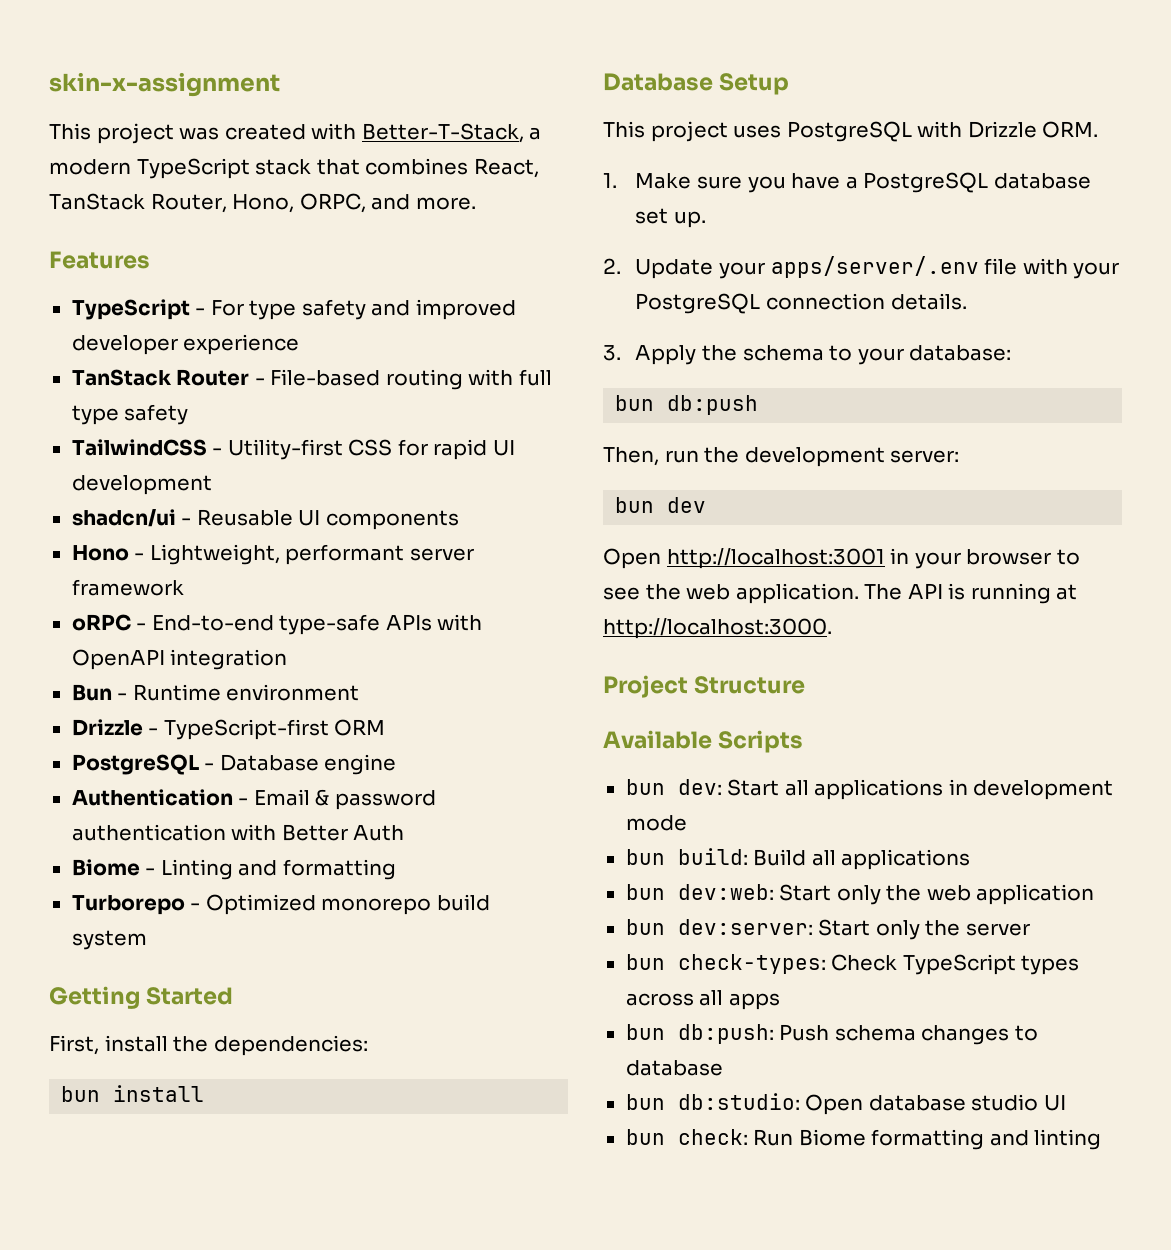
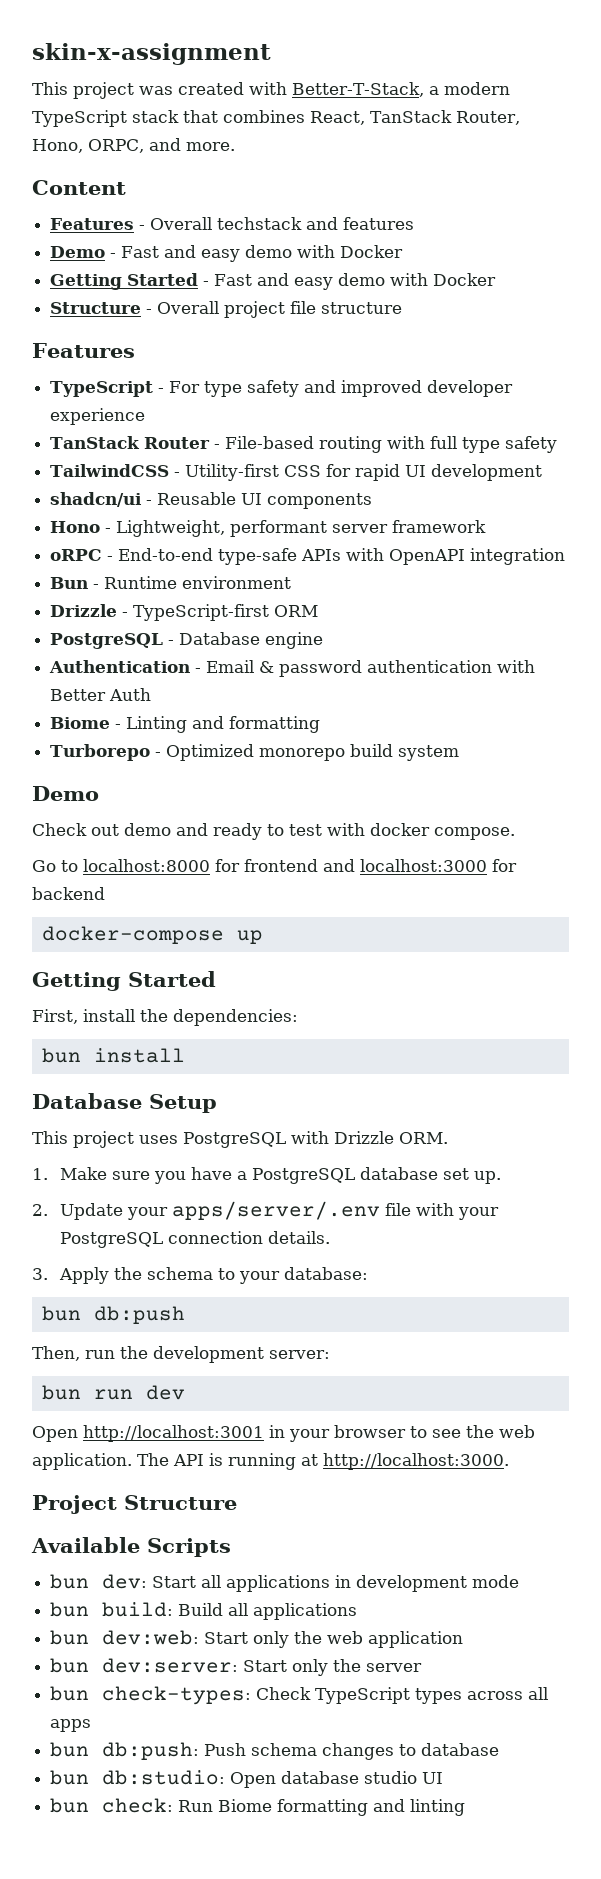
+ Content
+ Features - Overall techstack and features
+ Demo - Fast and easy demo with Docker
+ Getting Started - Fast and easy demo with Docker
+ Structure - Overall project file structure
  Turborepo - Optimized monorepo build system
+ Demo
+ Check out demo and ready to test with docker compose.
+ Go to localhost:8000 for frontend and localhost:3000 for backend
+ docker-compose up
- bun dev
+ bun run dev

